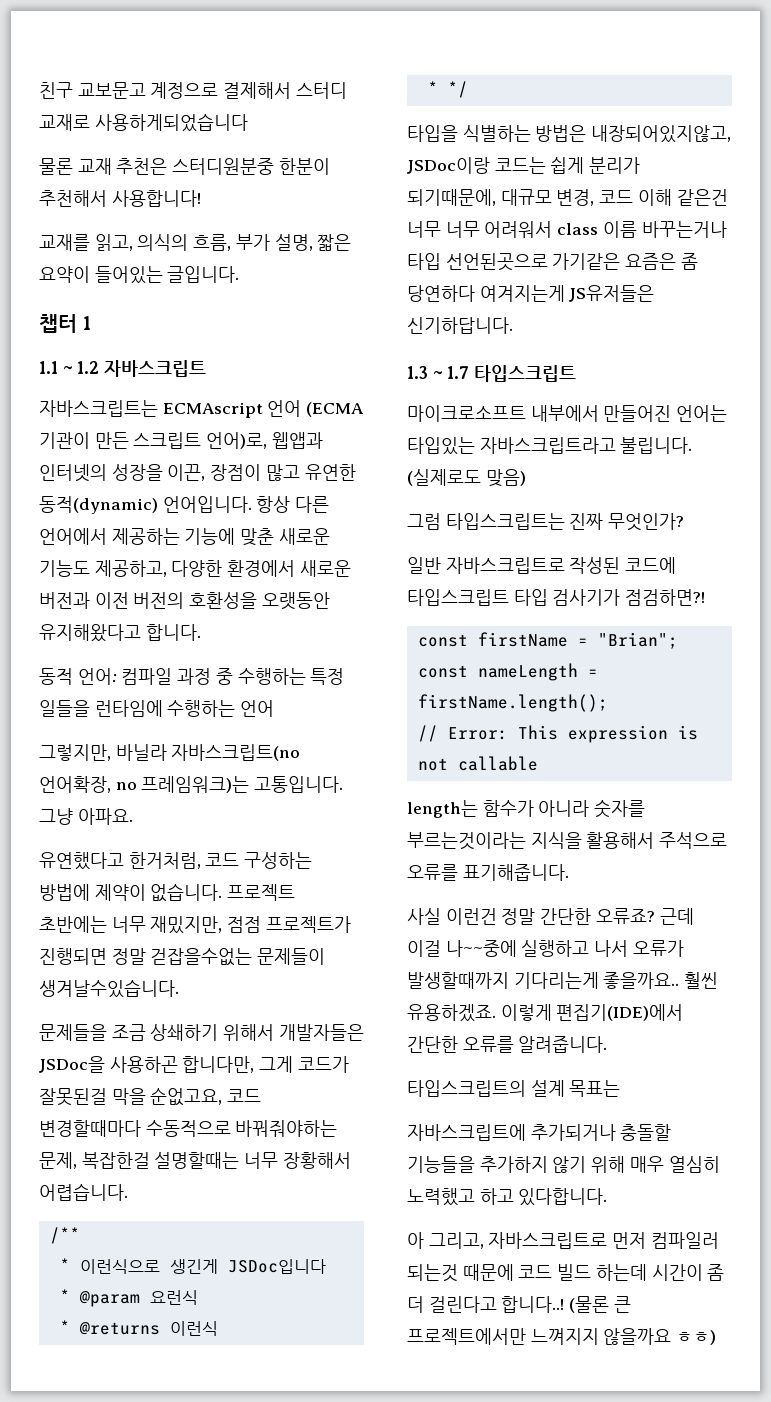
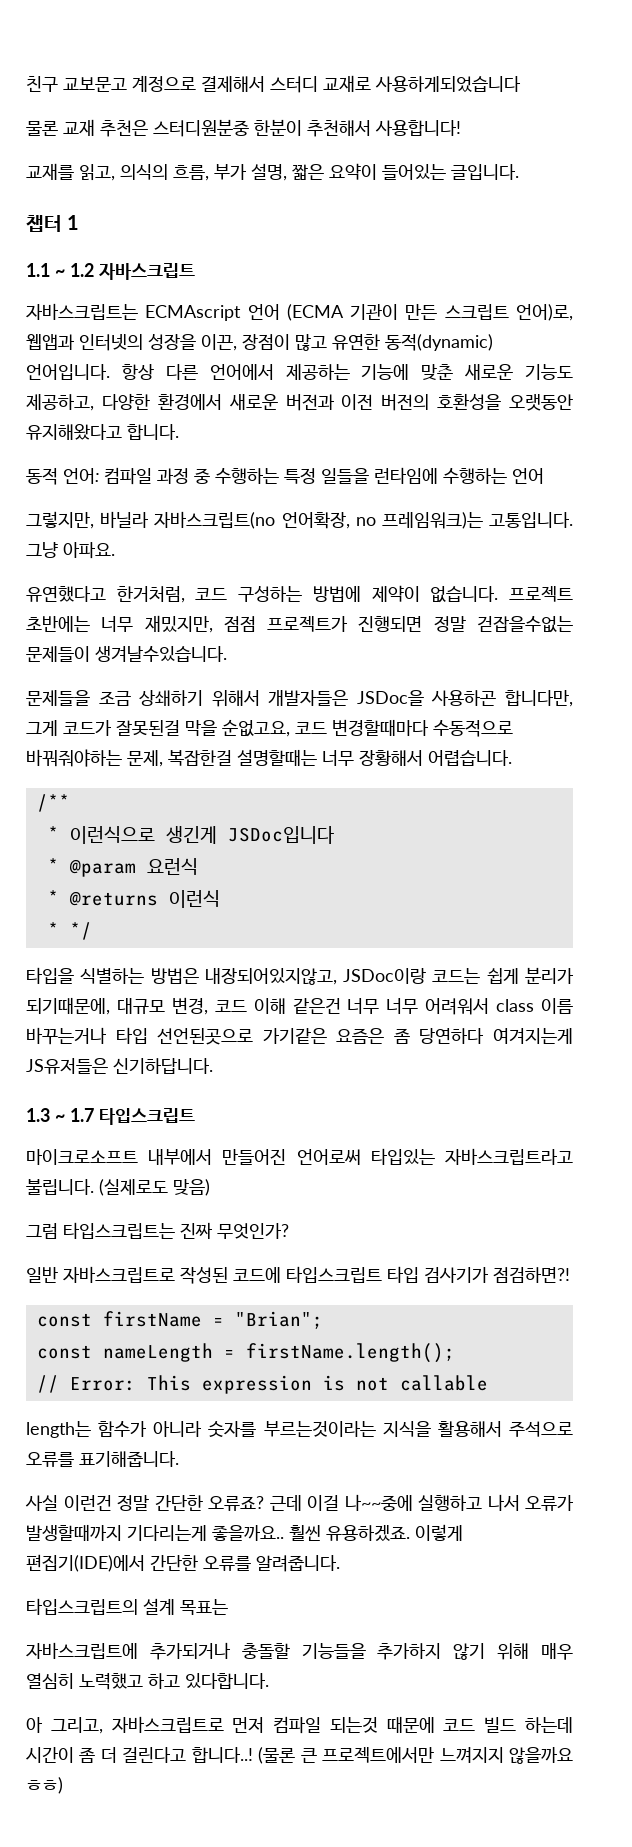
- 마이크로소프트 내부에서 만들어진 언어는 타입있는 자바스크립트라고 불립니다.
+ 마이크로소프트 내부에서 만들어진 언어로써 타입있는 자바스크립트라고 불립니다.
- 아 그리고, 자바스크립트로 먼저 컴파일러 되는것 때문에 코드 빌드 하는데 시간이 좀 더 걸린다고 합니다..!
+ 아 그리고, 자바스크립트로 먼저 컴파일 되는것 때문에 코드 빌드 하는데 시간이 좀 더 걸린다고 합니다..!

